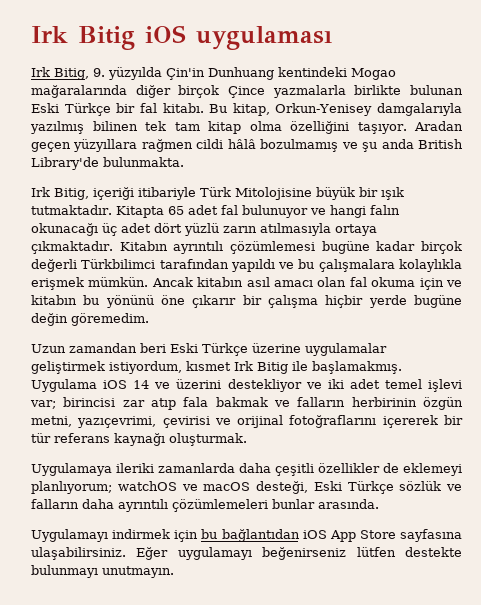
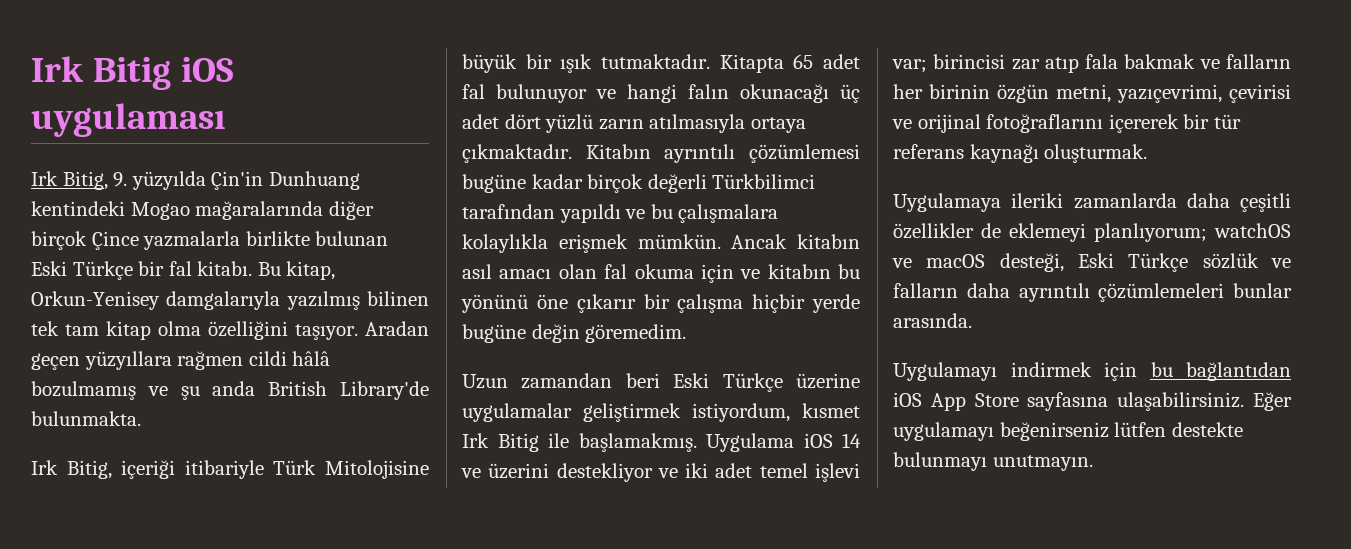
- Uygulama iOS 14 ve üzerini destekliyor ve iki adet temel işlevi var; birincisi zar atıp fala bakmak ve falların herbirinin özgün metni, yazıçevrimi, çevirisi ve orijinal fotoğraflarını içererek bir tür referans kaynağı oluşturmak.
+ Uygulama iOS 14 ve üzerini destekliyor ve iki adet temel işlevi var; birincisi zar atıp fala bakmak ve falların her birinin özgün metni, yazıçevrimi, çevirisi ve orijinal fotoğraflarını içererek bir tür referans kaynağı oluşturmak.

